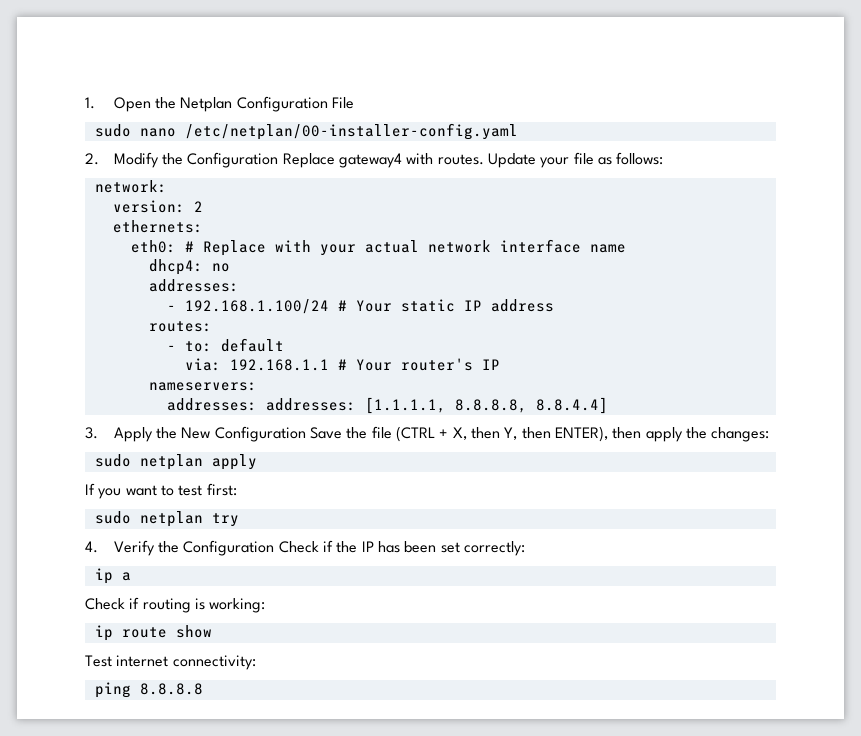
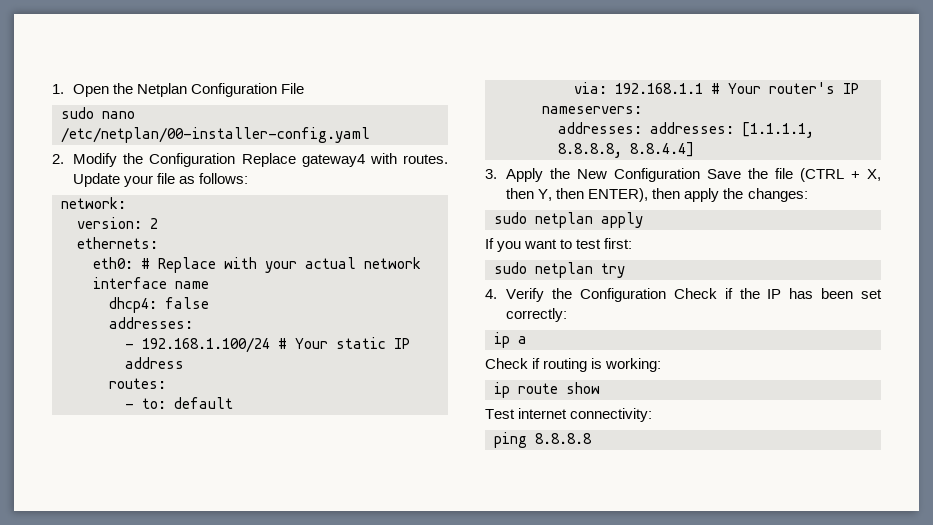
- dhcp4: no
+ dhcp4: false

